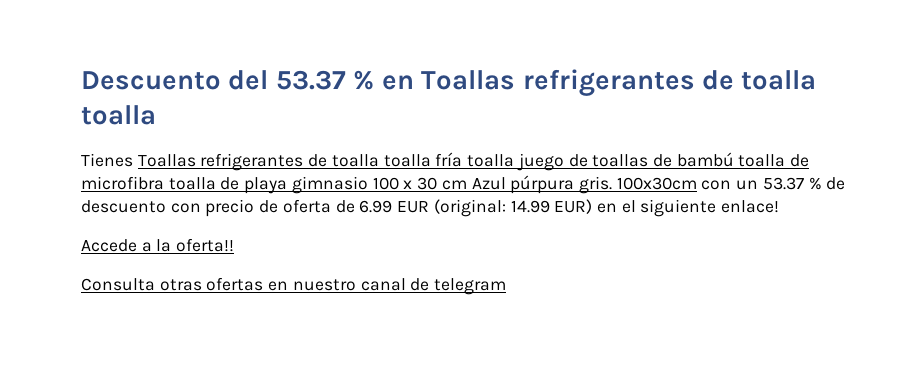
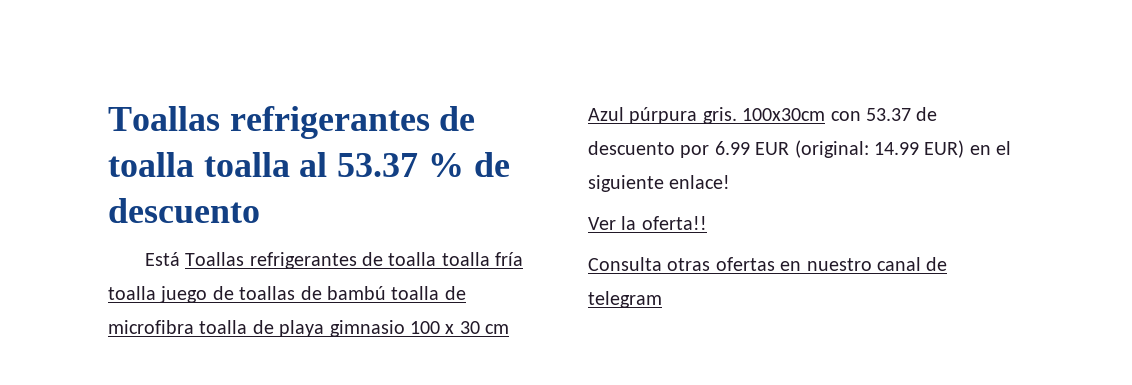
- Descuento del 53.37 % en Toallas refrigerantes de toalla toalla
- Tienes Toallas refrigerantes de toalla toalla fría toalla juego de toallas de bambú toalla de microfibra toalla de playa gimnasio 100 x 30 cm Azul púrpura gris.
+ Toallas refrigerantes de toalla toalla al 53.37 % de descuento
+ Está Toallas refrigerantes de toalla toalla fría toalla juego de toallas de bambú toalla de microfibra toalla de playa gimnasio 100 x 30 cm Azul púrpura gris.
- 100x30cm con un 53.37 % de descuento con precio de oferta de 6.99 EUR (original: 14.99 EUR) en el siguiente enlace!
+ 100x30cm con 53.37 de descuento por 6.99 EUR (original: 14.99 EUR) en el siguiente enlace!
- Accede a la oferta!!
+ Ver la oferta!!

